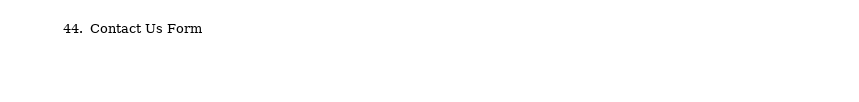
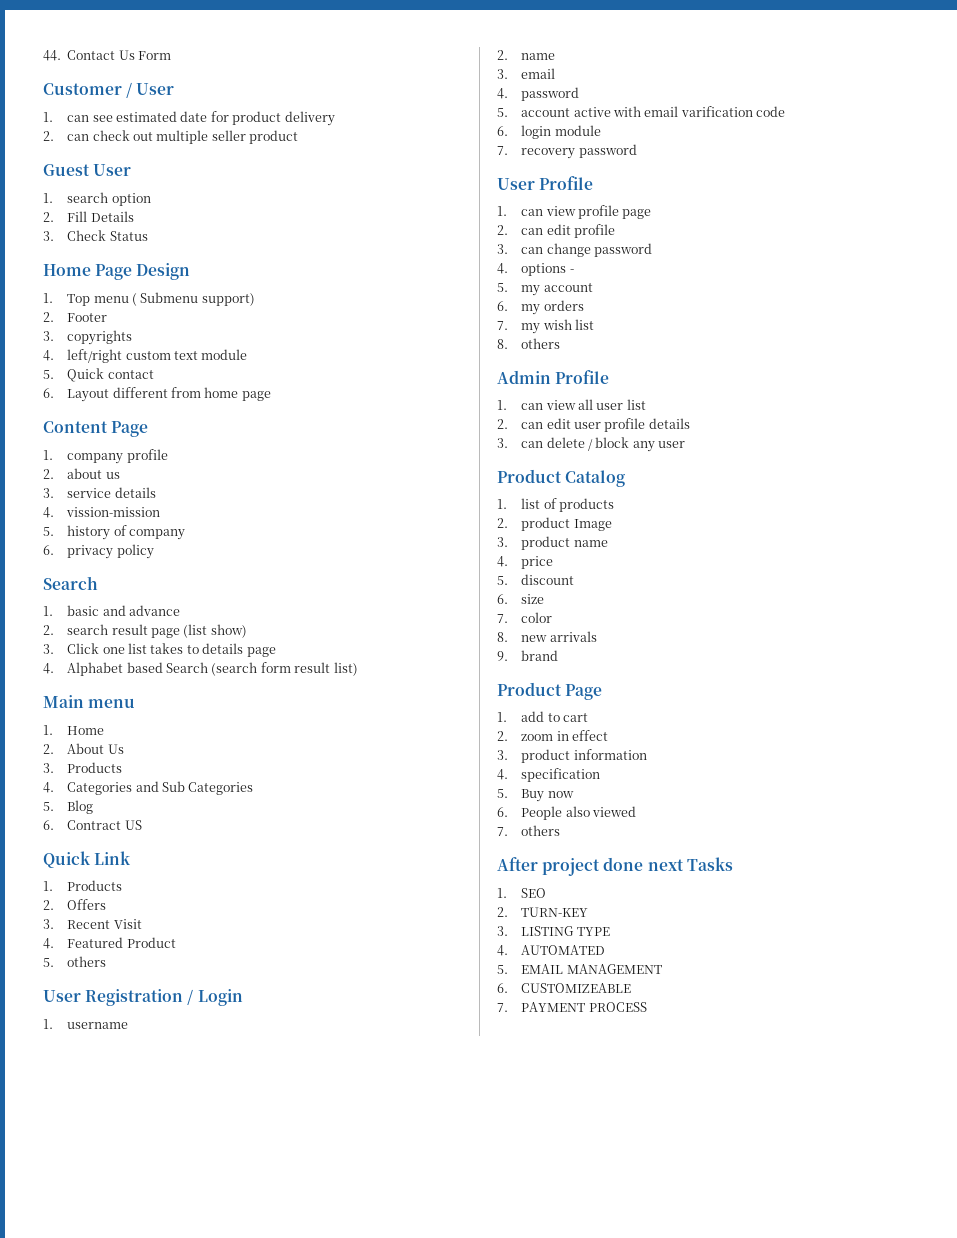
+ Customer / User
+ 1. can see estimated date for product delivery
+ 2. can check out multiple seller product
+ Guest User
+ 1. search option
+ 2. Fill Details
+ 3. Check Status
+ Home Page Design
+ 1. Top menu ( Submenu support)
+ 2. Footer
+ 3. copyrights
+ 4. left/right custom text module
+ 5. Quick contact
+ 6. Layout different from home page
+ Content Page
+ 1. company profile
+ 2. about us
+ 3. service details
+ 4. vission-mission
+ 5. history of company
+ 6. privacy policy
+ Search
+ 1. basic and advance
+ 2. search result page (list show)
+ 3. Click one list takes to details page
+ 4. Alphabet based Search (search form result list)
+ Main menu
+ 1. Home
+ 2. About Us
+ 3. Products
+ 4. Categories and Sub Categories
+ 5. Blog
+ 6. Contract US
+ Quick Link
+ 1. Products
+ 2. Offers
+ 3. Recent Visit
+ 4. Featured Product
+ 5. others
+ User Registration / Login
+ 1. username
+ 2. name
+ 3. email
+ 4. password
+ 5. account active with email varification code
+ 6. login module
+ 7. recovery password
+ User Profile
+ 1. can view profile page
+ 2. can edit profile
+ 3. can change password
+ 4. options -
+ 5. my account
+ 6. my orders
+ 7. my wish list
+ 8. others
+ Admin Profile
+ 1. can view all user list
+ 2. can edit user profile details
+ 3. can delete / block any user
+ Product Catalog
+ 1. list of products
+ 2. product Image
+ 3. product name
+ 4. price
+ 5. discount
+ 6. size
+ 7. color
+ 8. new arrivals
+ 9. brand
+ Product Page
+ 1. add to cart
+ 2. zoom in effect
+ 3. product information
+ 4. specification
+ 5. Buy now
+ 6. People also viewed
+ 7. others
+ After project done next Tasks
+ 1. SEO
+ 2. TURN-KEY
+ 3. LISTING TYPE
+ 4. AUTOMATED
+ 5. EMAIL MANAGEMENT
+ 6. CUSTOMIZEABLE
+ 7. PAYMENT PROCESS

